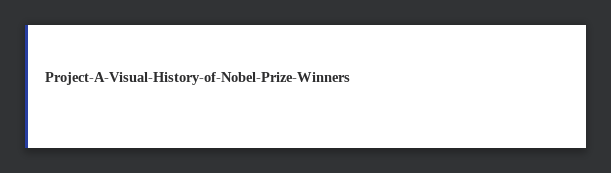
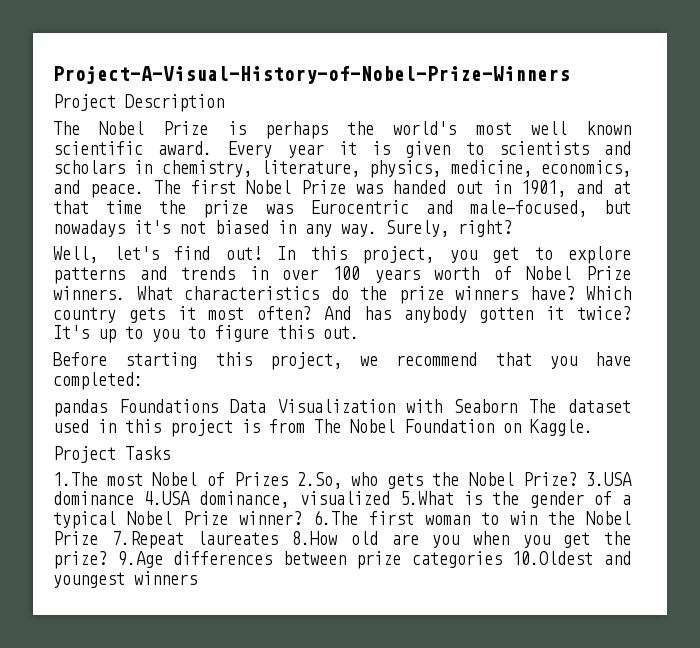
+ Project Description
+ The Nobel Prize is perhaps the world's most well known scientific award. Every year it is given to scientists and scholars in chemistry, literature, physics, medicine, economics, and peace. The first Nobel Prize was handed out in 1901, and at that time the prize was Eurocentric and male-focused, but nowadays it's not biased in any way. Surely, right?
+ Well, let's find out! In this project, you get to explore patterns and trends in over 100 years worth of Nobel Prize winners. What characteristics do the prize winners have? Which country gets it most often? And has anybody gotten it twice? It's up to you to figure this out.
+ Before starting this project, we recommend that you have completed:
+ pandas Foundations Data Visualization with Seaborn The dataset used in this project is from The Nobel Foundation on Kaggle.
+ Project Tasks
+ 1.The most Nobel of Prizes 2.So, who gets the Nobel Prize? 3.USA dominance 4.USA dominance, visualized 5.What is the gender of a typical Nobel Prize winner? 6.The first woman to win the Nobel Prize 7.Repeat laureates 8.How old are you when you get the prize? 9.Age differences between prize categories 10.Oldest and youngest winners

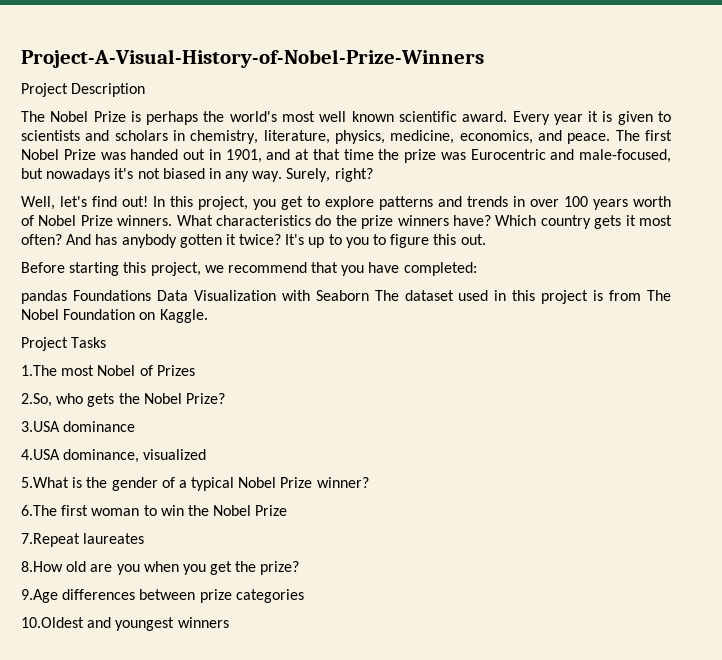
- 1.The most Nobel of Prizes 2.So, who gets the Nobel Prize? 3.USA dominance 4.USA dominance, visualized 5.What is the gender of a typical Nobel Prize winner? 6.The first woman to win the Nobel Prize 7.Repeat laureates 8.How old are you when you get the prize? 9.Age differences between prize categories 10.Oldest and youngest winners
+ 1.The most Nobel of Prizes
+ 2.So, who gets the Nobel Prize?
+ 3.USA dominance
+ 4.USA dominance, visualized
+ 5.What is the gender of a typical Nobel Prize winner?
+ 6.The first woman to win the Nobel Prize
+ 7.Repeat laureates
+ 8.How old are you when you get the prize?
+ 9.Age differences between prize categories
+ 10.Oldest and youngest winners

